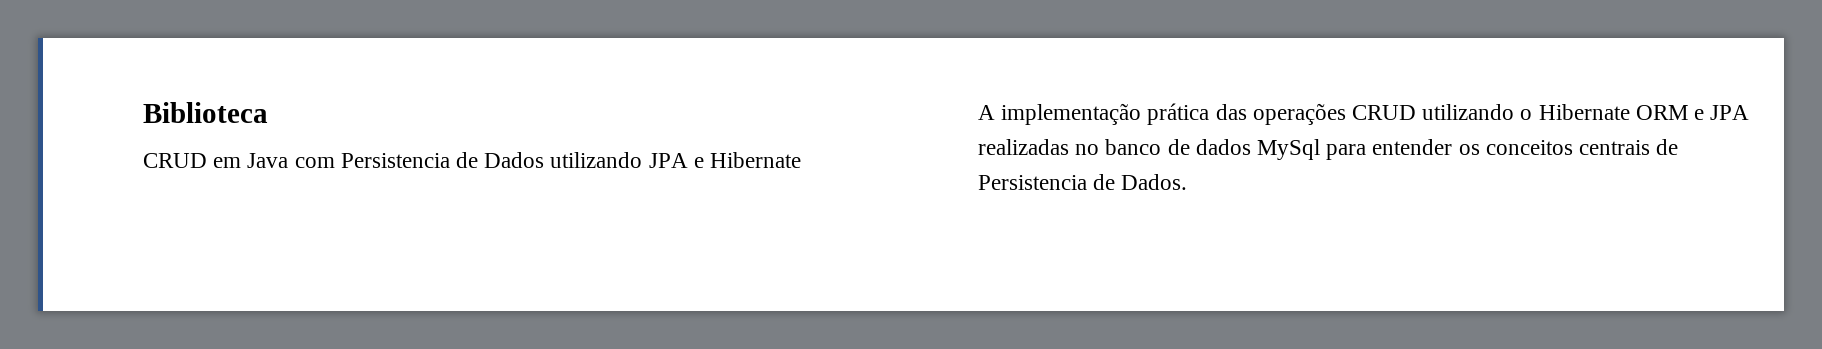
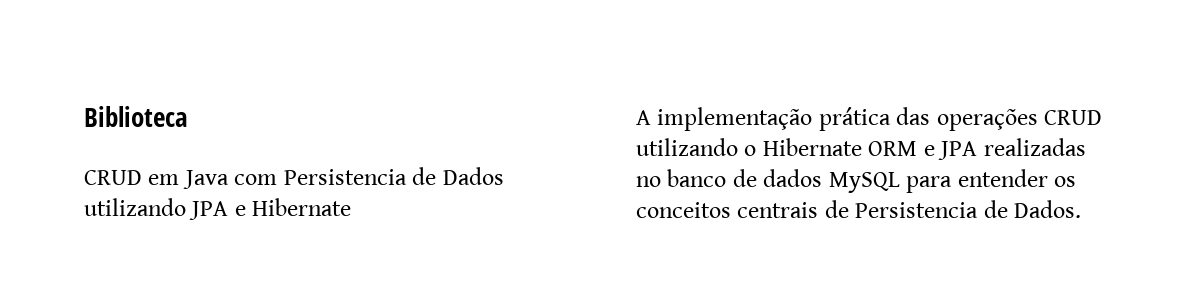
- A implementação prática das operações CRUD utilizando o Hibernate ORM e JPA realizadas no banco de dados MySql para entender os conceitos centrais de Persistencia de Dados.
+ A implementação prática das operações CRUD utilizando o Hibernate ORM e JPA realizadas no banco de dados MySQL para entender os conceitos centrais de Persistencia de Dados.

